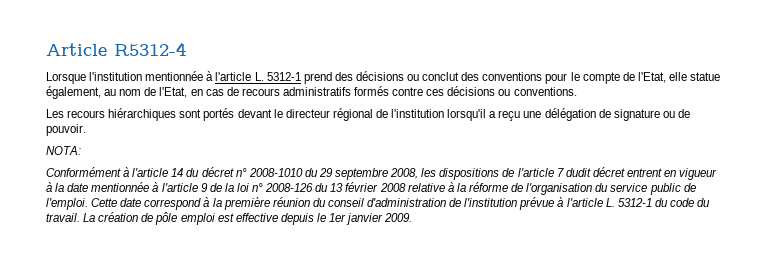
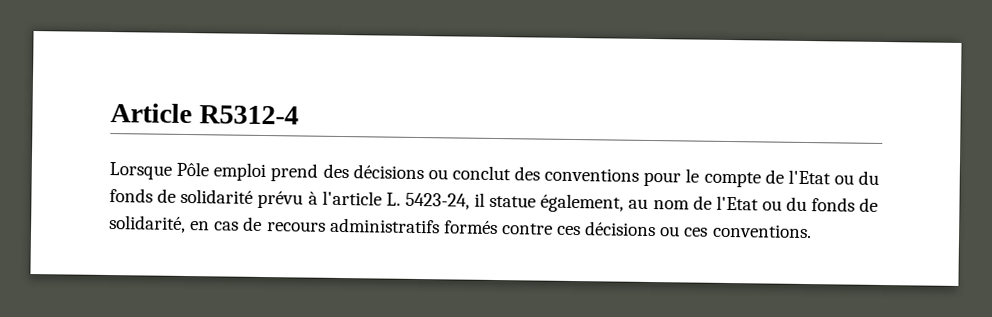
- Lorsque l'institution mentionnée à l'article L. 5312-1 prend des décisions ou conclut des conventions pour le compte de l'Etat, elle statue également, au nom de l'Etat, en cas de recours administratifs formés contre ces décisions ou conventions.
+ Lorsque Pôle emploi prend des décisions ou conclut des conventions pour le compte de l'Etat ou du fonds de solidarité prévu à l'article L. 5423-24, il statue également, au nom de l'Etat ou du fonds de solidarité, en cas de recours administratifs formés contre ces décisions ou ces conventions.
- Les recours hiérarchiques sont portés devant le directeur régional de l'institution lorsqu'il a reçu une délégation de signature ou de pouvoir.
- NOTA:
- Conformément à l'article 14 du décret n° 2008-1010 du 29 septembre 2008, les dispositions de l'article 7 dudit décret entrent en vigueur à la date mentionnée à l'article 9 de la loi n° 2008-126 du 13 février 2008 relative à la réforme de l'organisation du service public de l'emploi. Cette date correspond à la première réunion du conseil d'administration de l'institution prévue à l'article L. 5312-1 du code du travail. La création de pôle emploi est effective depuis le 1er janvier 2009.

